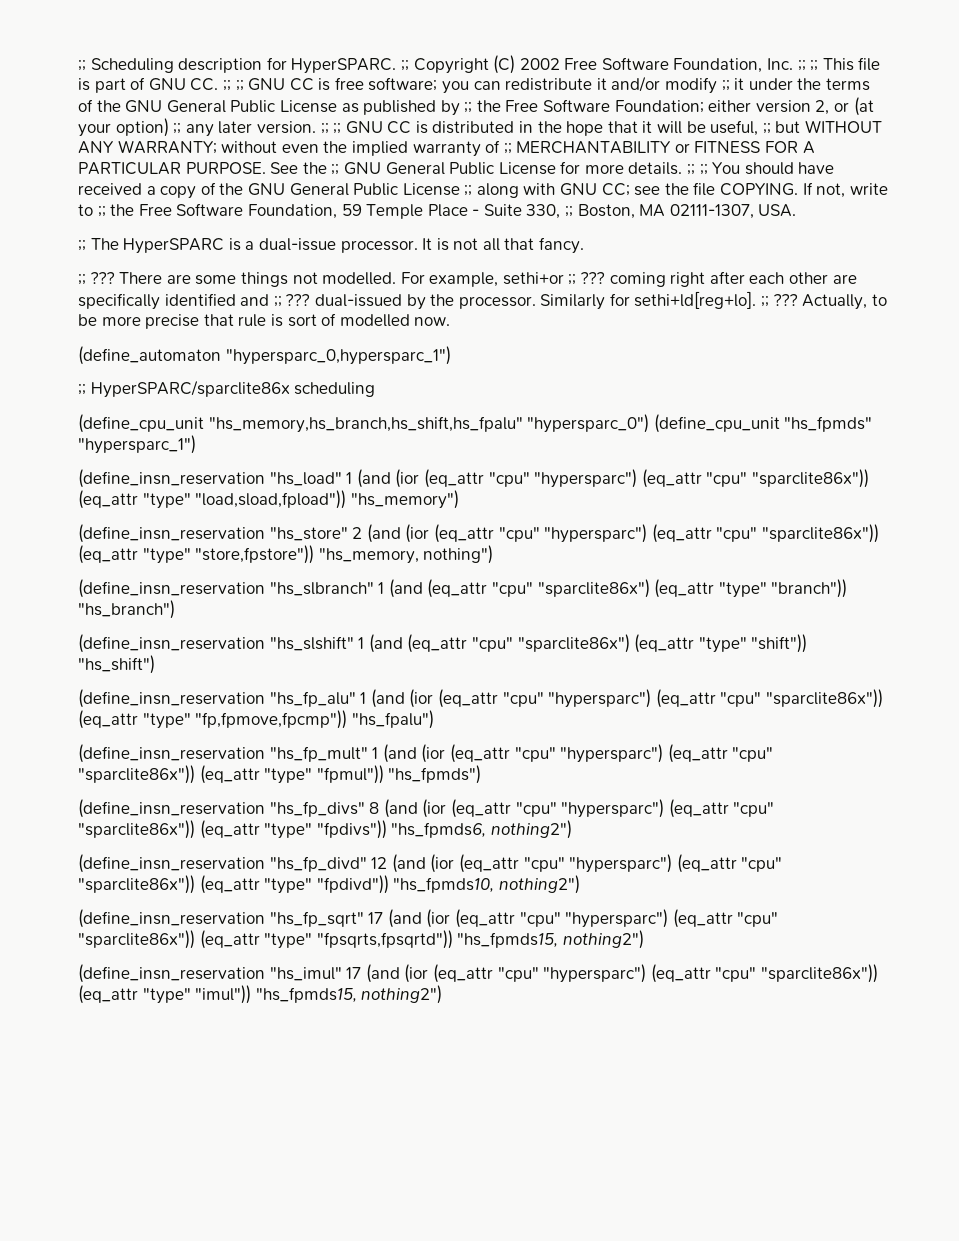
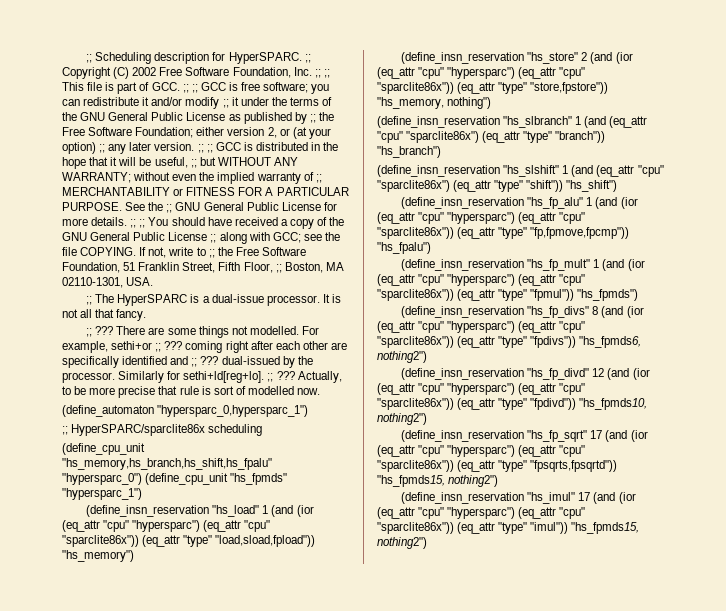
- This file is part of GNU CC. ;; ;; GNU CC is free software;
+ This file is part of GCC. ;; ;; GCC is free software;
- GNU CC is distributed in the hope that it will be useful, ;;
+ GCC is distributed in the hope that it will be useful, ;;
- See the ;; GNU General Public License for more details. ;; ;; You should have received a copy of the GNU General Public License ;; along with GNU CC; see the file COPYING.
+ See the ;; GNU General Public License for more details. ;; ;; You should have received a copy of the GNU General Public License ;; along with GCC; see the file COPYING.
- If not, write to ;; the Free Software Foundation, 59 Temple Place - Suite 330, ;; Boston, MA 02111-1307, USA.
+ If not, write to ;; the Free Software Foundation, 51 Franklin Street, Fifth Floor, ;; Boston, MA 02110-1301, USA.

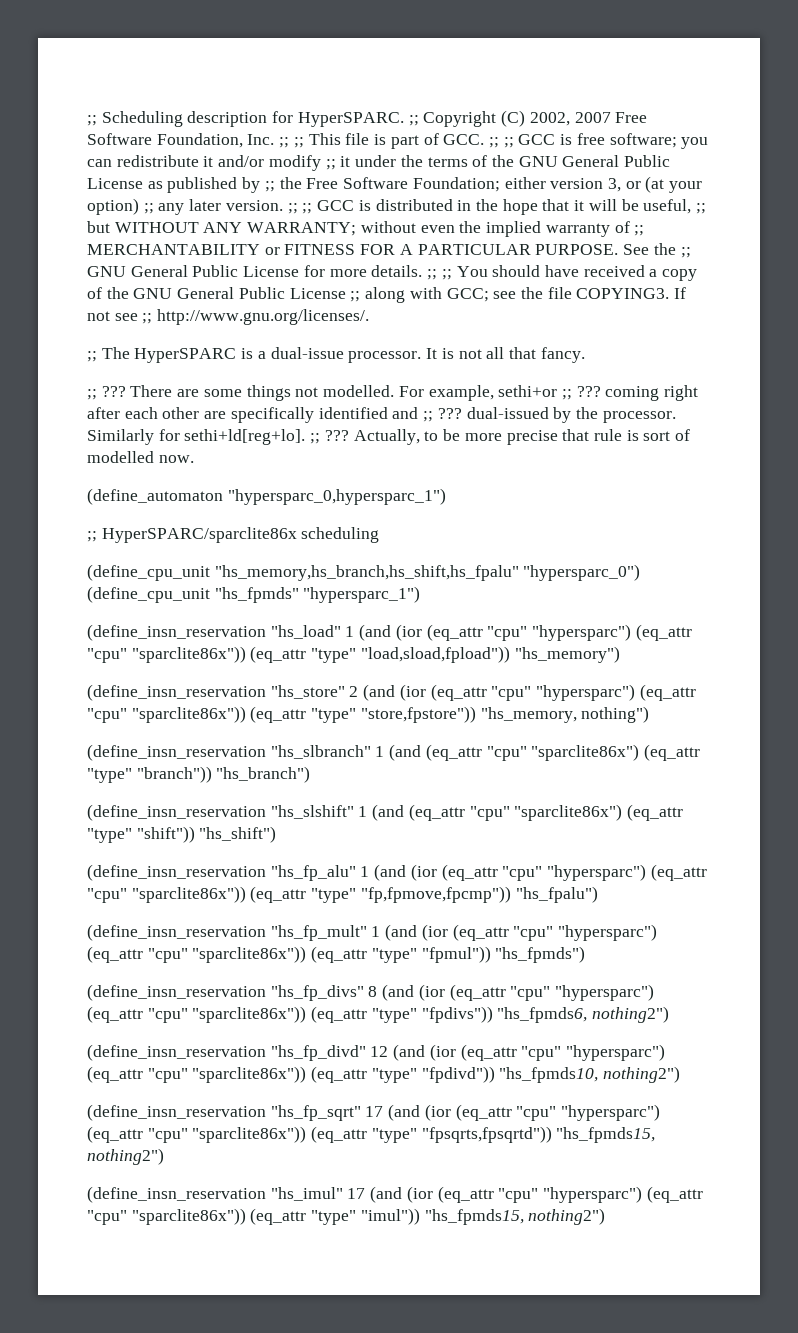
- Copyright (C) 2002 Free Software Foundation, Inc. ;;
+ Copyright (C) 2002, 2007 Free Software Foundation, Inc. ;;
- either version 2, or (at your option) ;;
+ either version 3, or (at your option) ;;
- See the ;; GNU General Public License for more details. ;; ;; You should have received a copy of the GNU General Public License ;; along with GCC; see the file COPYING. If not, write to ;; the Free Software Foundation, 51 Franklin Street, Fifth Floor, ;; Boston, MA 02110-1301, USA.
+ See the ;; GNU General Public License for more details. ;; ;; You should have received a copy of the GNU General Public License ;; along with GCC; see the file COPYING3. If not see ;; http://www.gnu.org/licenses/.

